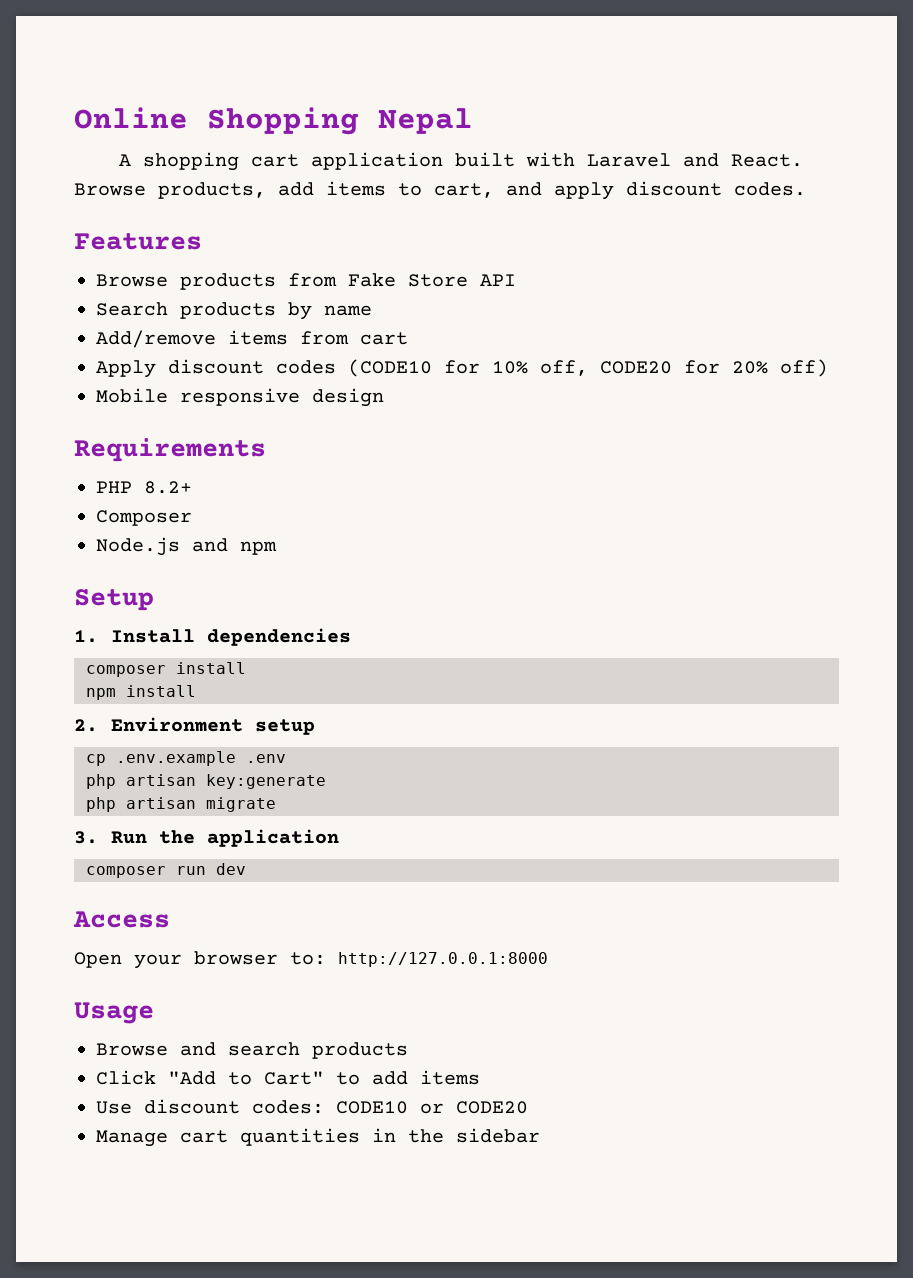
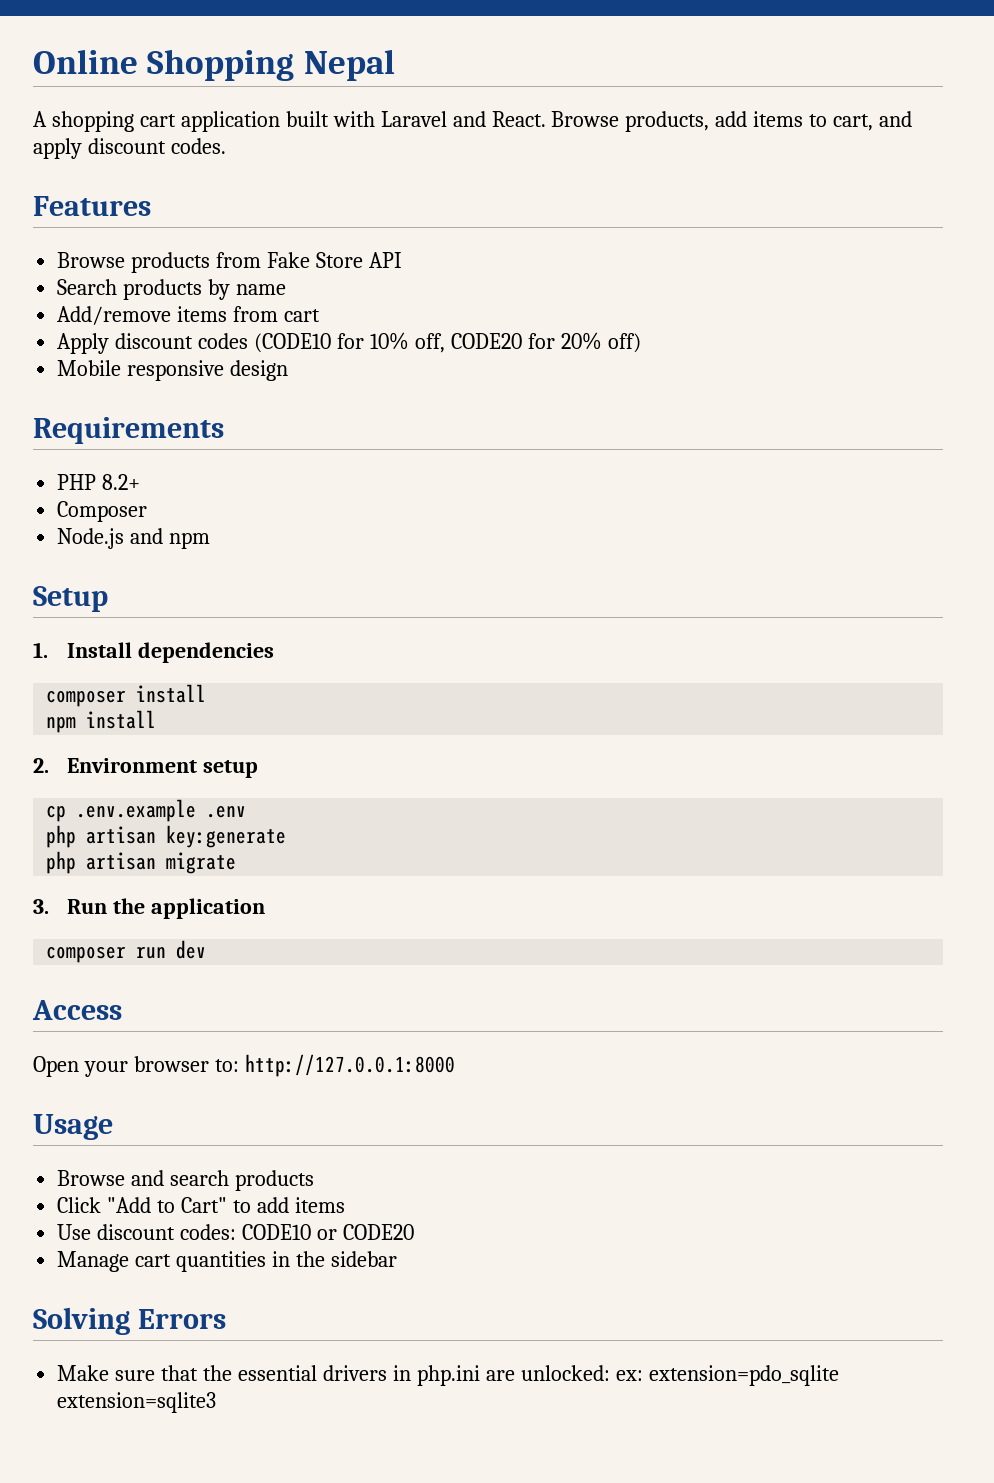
+ Solving Errors
+ Make sure that the essential drivers in php.ini are unlocked: ex: extension=pdo_sqlite extension=sqlite3

